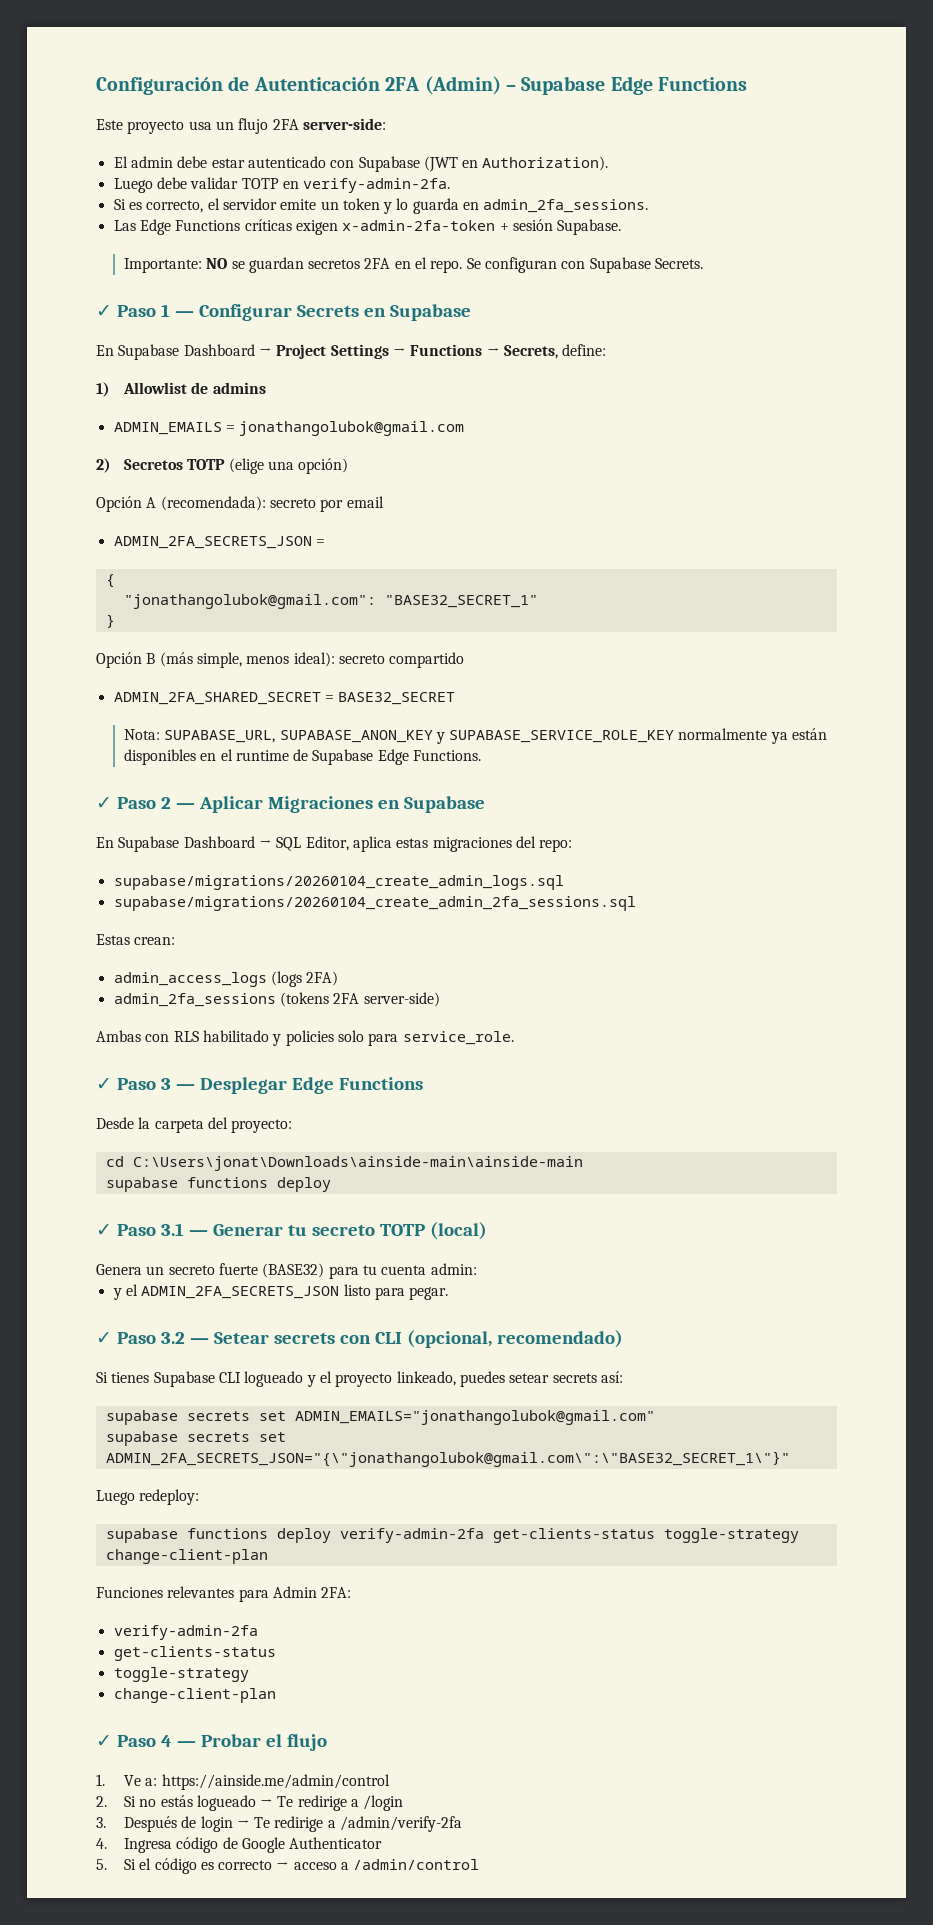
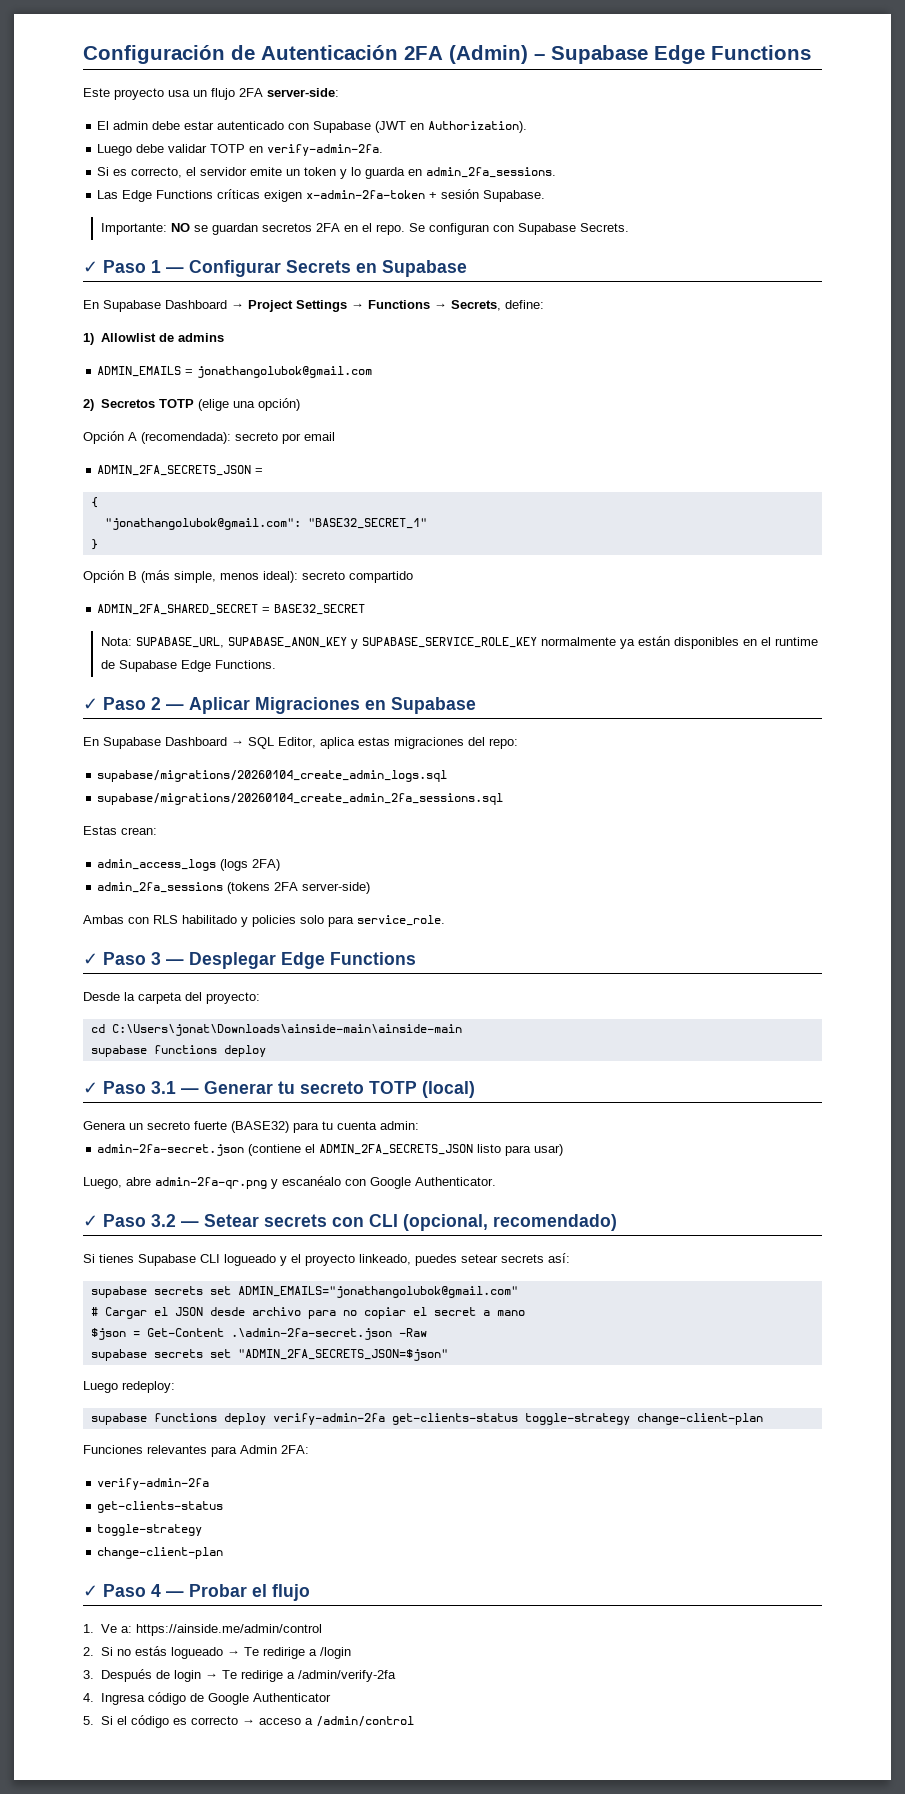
- y el ADMIN_2FA_SECRETS_JSON listo para pegar.
+ admin-2fa-secret.json (contiene el ADMIN_2FA_SECRETS_JSON listo para usar)
+ Luego, abre admin-2fa-qr.png y escanéalo con Google Authenticator.
- supabase secrets set ADMIN_2FA_SECRETS_JSON="{\"jonathangolubok@gmail.com\":\"BASE32_SECRET_1\"}"
+ # Cargar el JSON desde archivo para no copiar el secret a mano
+ $json = Get-Content .\admin-2fa-secret.json -Raw
+ supabase secrets set "ADMIN_2FA_SECRETS_JSON=$json"

